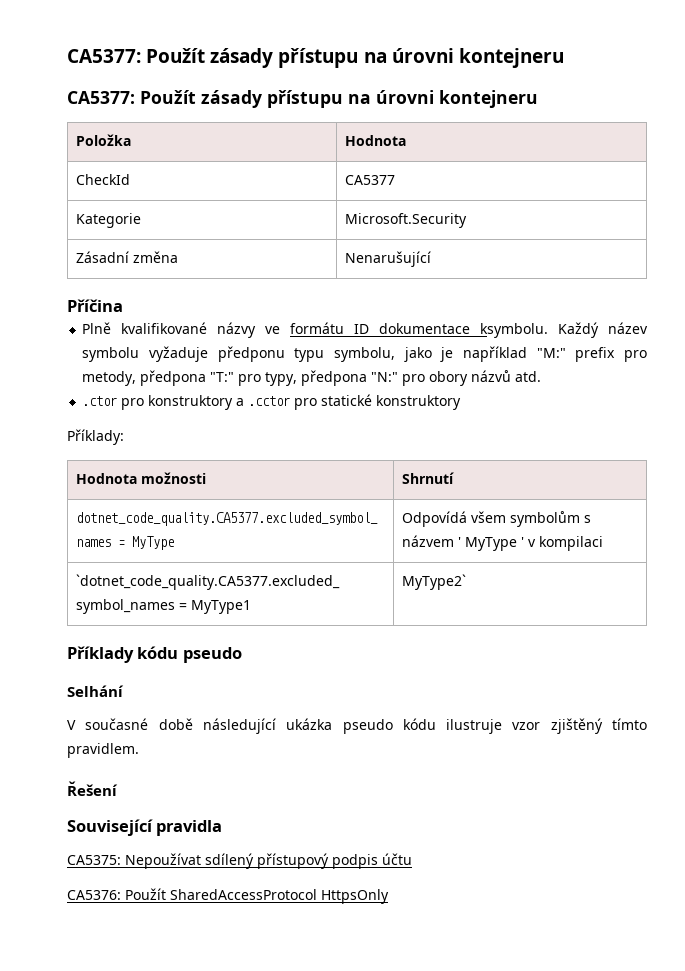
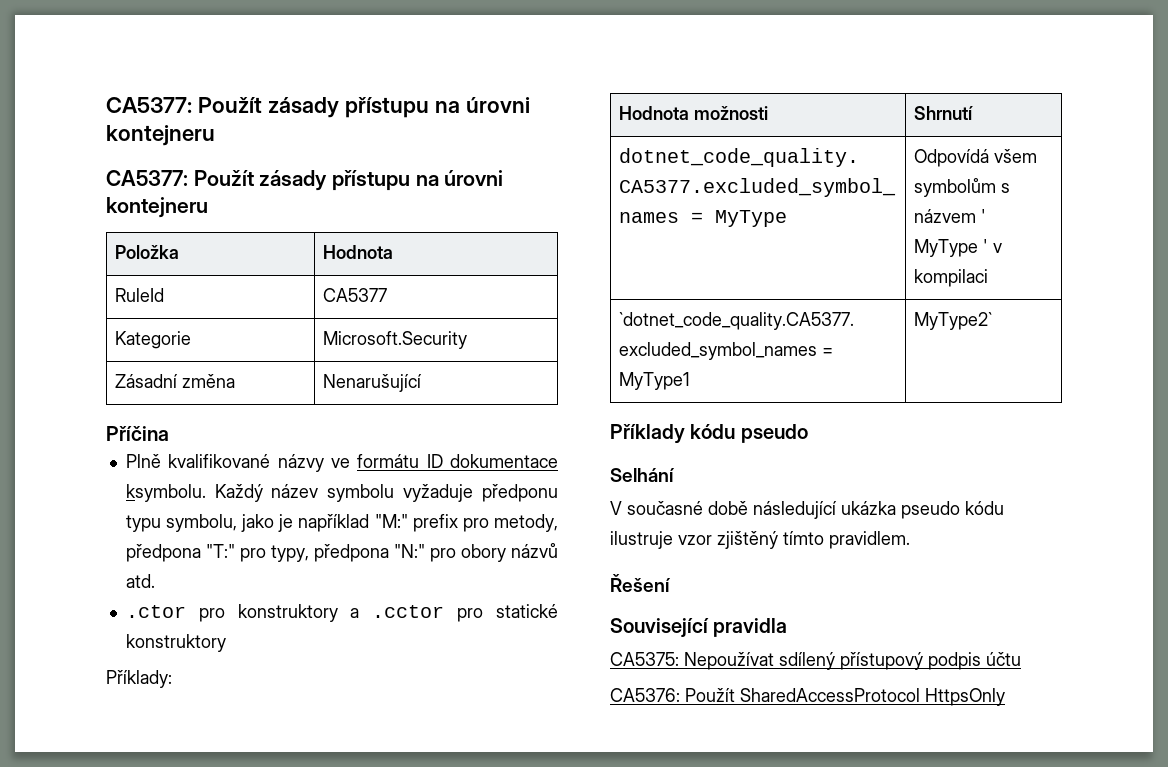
- CheckId | CA5377
+ RuleId | CA5377

